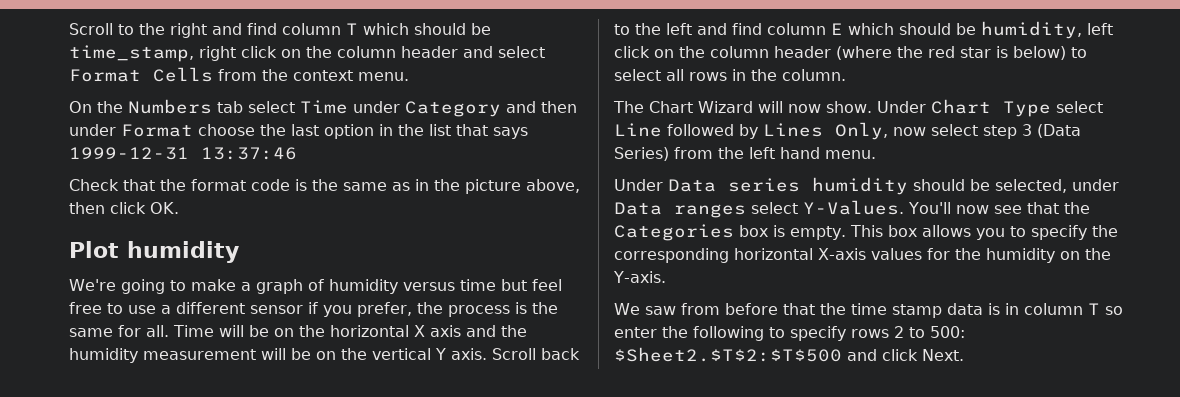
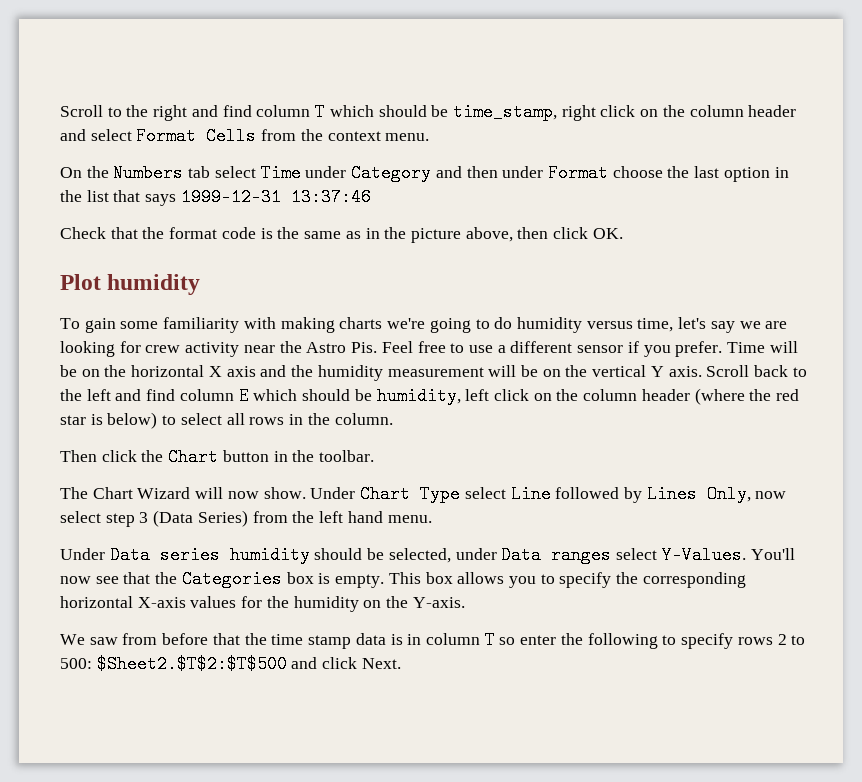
- We're going to make a graph of humidity versus time but feel free to use a different sensor if you prefer, the process is the same for all.
+ To gain some familiarity with making charts we're going to do humidity versus time, let's say we are looking for crew activity near the Astro Pis. Feel free to use a different sensor if you prefer.
+ Then click the Chart button in the toolbar.

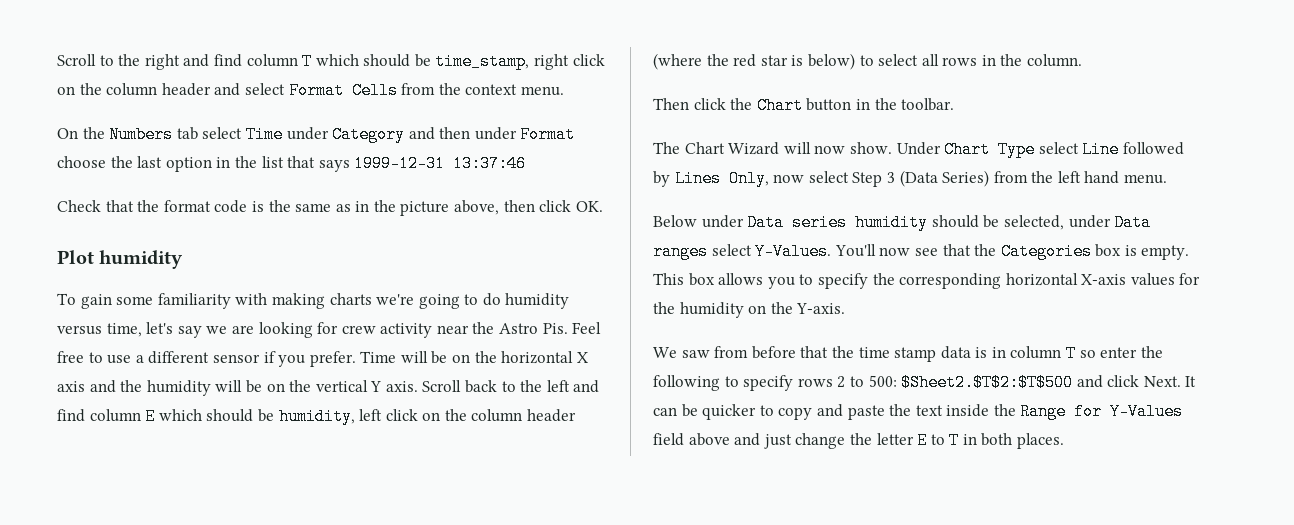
- Time will be on the horizontal X axis and the humidity measurement will be on the vertical Y axis.
+ Time will be on the horizontal X axis and the humidity will be on the vertical Y axis.
- Under Chart Type select Line followed by Lines Only, now select step 3 (Data Series) from the left hand menu.
+ Under Chart Type select Line followed by Lines Only, now select Step 3 (Data Series) from the left hand menu.
- Under Data series humidity should be selected, under Data ranges select Y-Values.
+ Below under Data series humidity should be selected, under Data ranges select Y-Values.
+ It can be quicker to copy and paste the text inside the Range for Y-Values field above and just change the letter E to T in both places.

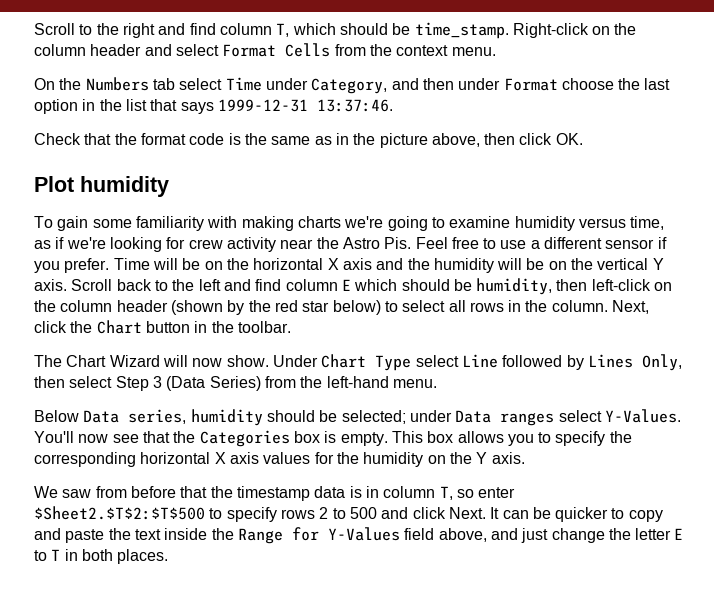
- Scroll to the right and find column T which should be time_stamp, right click on the column header and select Format Cells from the context menu.
+ Scroll to the right and find column T, which should be time_stamp. Right-click on the column header and select Format Cells from the context menu.
- On the Numbers tab select Time under Category and then under Format choose the last option in the list that says 1999-12-31 13:37:46
+ On the Numbers tab select Time under Category, and then under Format choose the last option in the list that says 1999-12-31 13:37:46.
- To gain some familiarity with making charts we're going to do humidity versus time, let's say we are looking for crew activity near the Astro Pis. Feel free to use a different sensor if you prefer.
+ To gain some familiarity with making charts we're going to examine humidity versus time, as if we're looking for crew activity near the Astro Pis. Feel free to use a different sensor if you prefer.
- Scroll back to the left and find column E which should be humidity, left click on the column header (where the red star is below) to select all rows in the column.
- Then click the Chart button in the toolbar.
+ Scroll back to the left and find column E which should be humidity, then left-click on the column header (shown by the red star below) to select all rows in the column. Next, click the Chart button in the toolbar.
- Under Chart Type select Line followed by Lines Only, now select Step 3 (Data Series) from the left hand menu.
+ Under Chart Type select Line followed by Lines Only, then select Step 3 (Data Series) from the left-hand menu.
- Below under Data series humidity should be selected, under Data ranges select Y-Values.
+ Below Data series, humidity should be selected; under Data ranges select Y-Values.
- This box allows you to specify the corresponding horizontal X-axis values for the humidity on the Y-axis.
+ This box allows you to specify the corresponding horizontal X axis values for the humidity on the Y axis.
- We saw from before that the time stamp data is in column T so enter the following to specify rows 2 to 500: $Sheet2.$T$2:$T$500 and click Next.
+ We saw from before that the timestamp data is in column T, so enter $Sheet2.$T$2:$T$500 to specify rows 2 to 500 and click Next.
- It can be quicker to copy and paste the text inside the Range for Y-Values field above and just change the letter E to T in both places.
+ It can be quicker to copy and paste the text inside the Range for Y-Values field above, and just change the letter E to T in both places.

